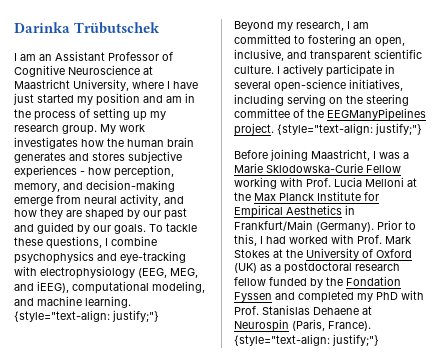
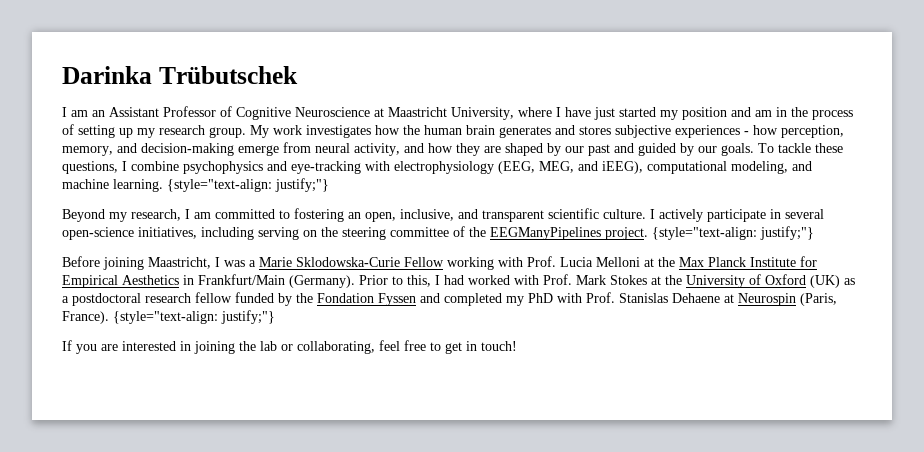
+ If you are interested in joining the lab or collaborating, feel free to get in touch!

